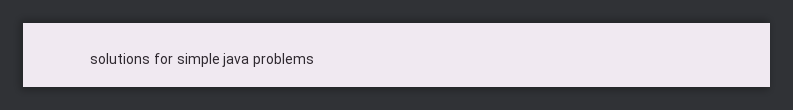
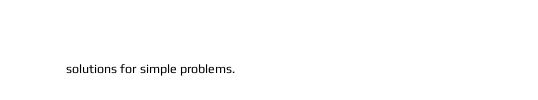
- solutions for simple java problems
+ solutions for simple problems.

